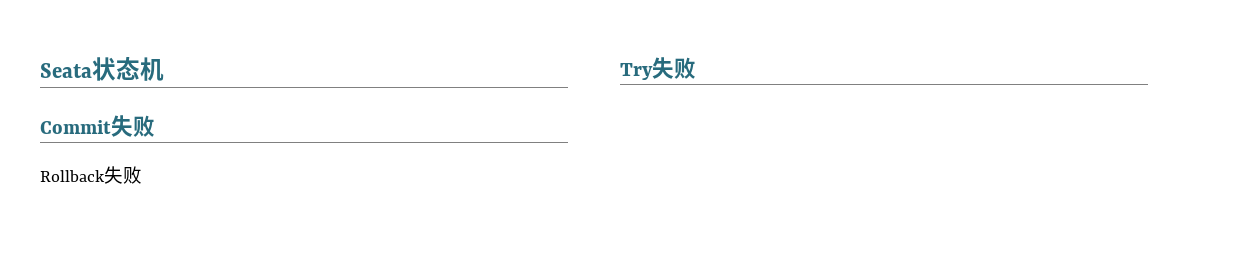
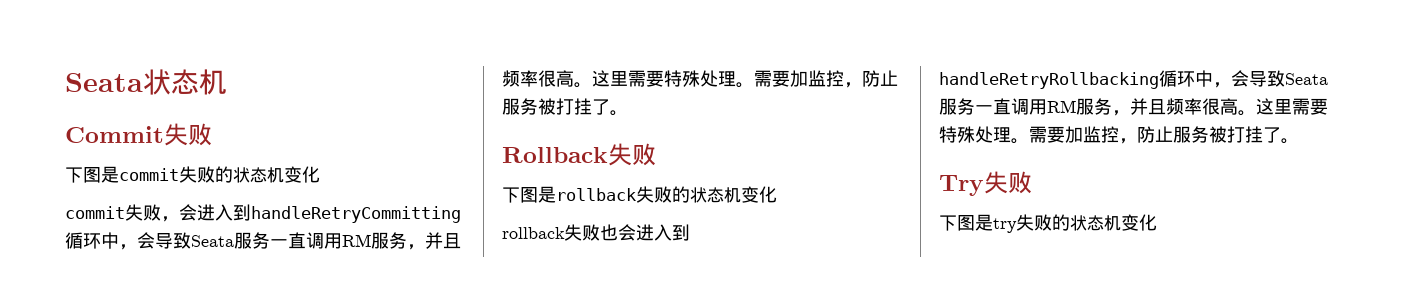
+ 下图是commit失败的状态机变化
+ commit失败，会进入到handleRetryCommitting循环中，会导致Seata服务一直调用RM服务，并且频率很高。这里需要特殊处理。需要加监控，防止服务被打挂了。
  Rollback失败
+ 下图是rollback失败的状态机变化
+ rollback失败也会进入到handleRetryRollbacking循环中，会导致Seata服务一直调用RM服务，并且频率很高。这里需要特殊处理。需要加监控，防止服务被打挂了。
  Try失败
+ 下图是try失败的状态机变化

